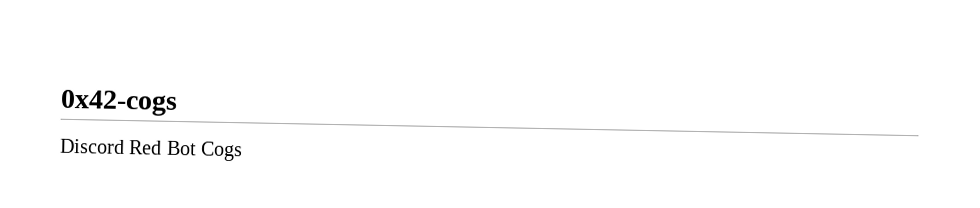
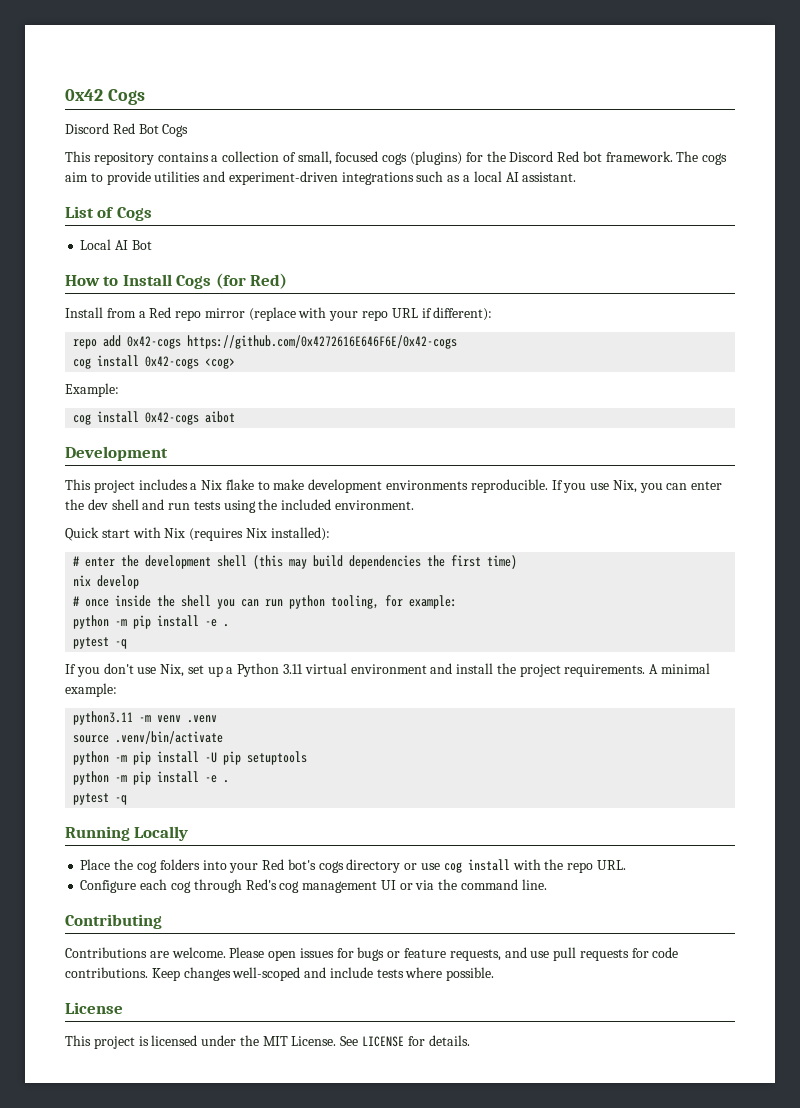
- 0x42-cogs
+ 0x42 Cogs
+ This repository contains a collection of small, focused cogs (plugins) for the Discord Red bot framework. The cogs aim to provide utilities and experiment-driven integrations such as a local AI assistant.
+ List of Cogs
+ Local AI Bot
+ How to Install Cogs (for Red)
+ Install from a Red repo mirror (replace with your repo URL if different):
+ repo add 0x42-cogs https://github.com/0x4272616E646F6E/0x42-cogs
+ cog install 0x42-cogs <cog>
+ Example:
+ cog install 0x42-cogs aibot
+ Development
+ This project includes a Nix flake to make development environments reproducible. If you use Nix, you can enter the dev shell and run tests using the included environment.
+ Quick start with Nix (requires Nix installed):
+ # enter the development shell (this may build dependencies the first time)
+ nix develop
+ # once inside the shell you can run python tooling, for example:
+ python -m pip install -e .
+ pytest -q
+ If you don't use Nix, set up a Python 3.11 virtual environment and install the project requirements. A minimal example:
+ python3.11 -m venv .venv
+ source .venv/bin/activate
+ python -m pip install -U pip setuptools
+ python -m pip install -e .
+ pytest -q
+ Running Locally
+ Place the cog folders into your Red bot's cogs directory or use cog install with the repo URL.
+ Configure each cog through Red's cog management UI or via the command line.
+ Contributing
+ Contributions are welcome. Please open issues for bugs or feature requests, and use pull requests for code contributions. Keep changes well-scoped and include tests where possible.
+ License
+ This project is licensed under the MIT License. See LICENSE for details.

